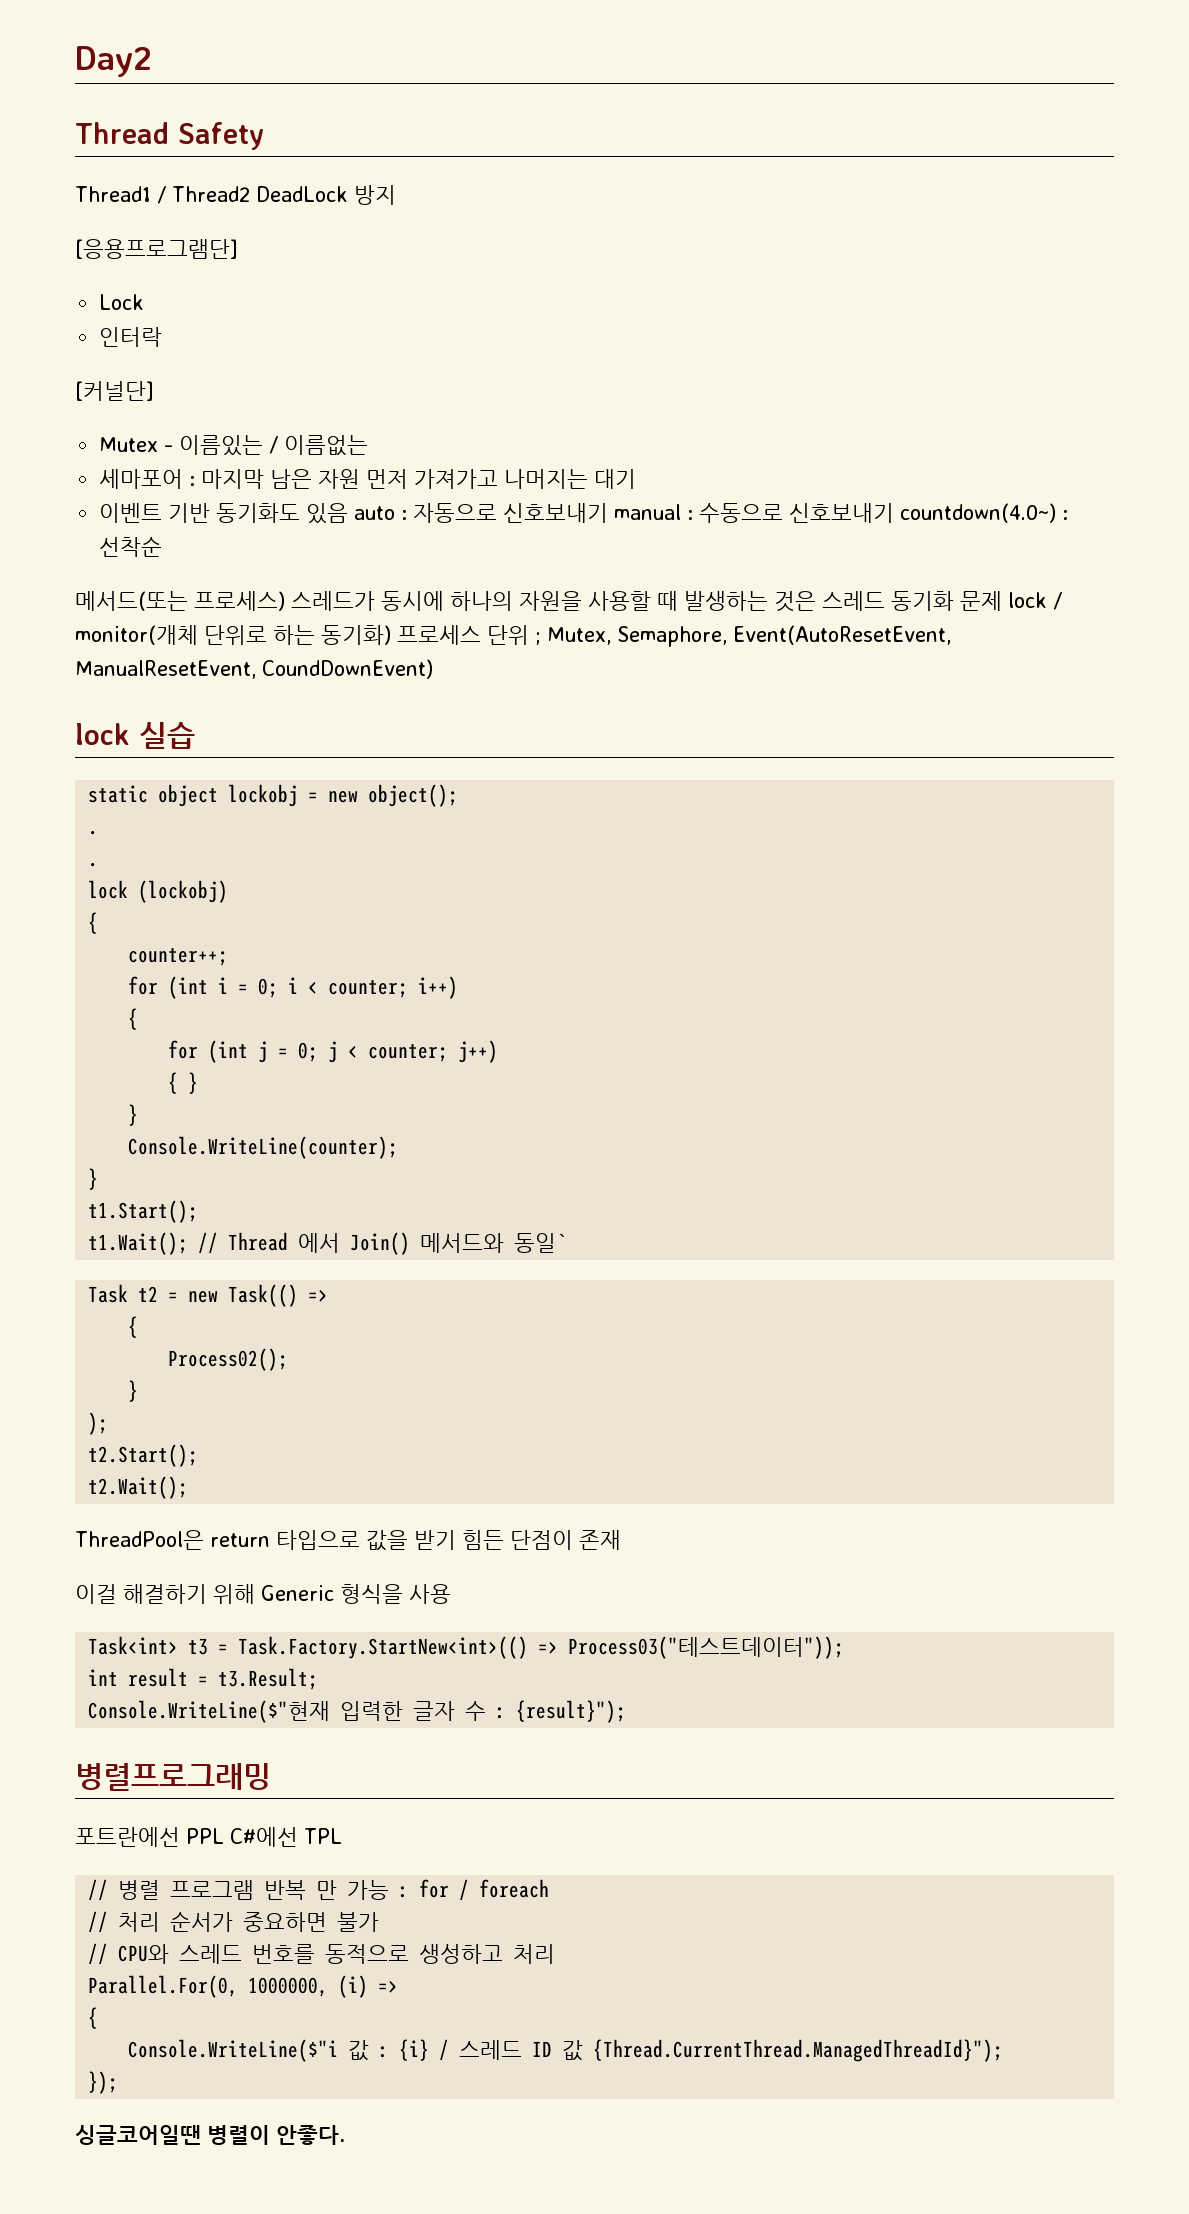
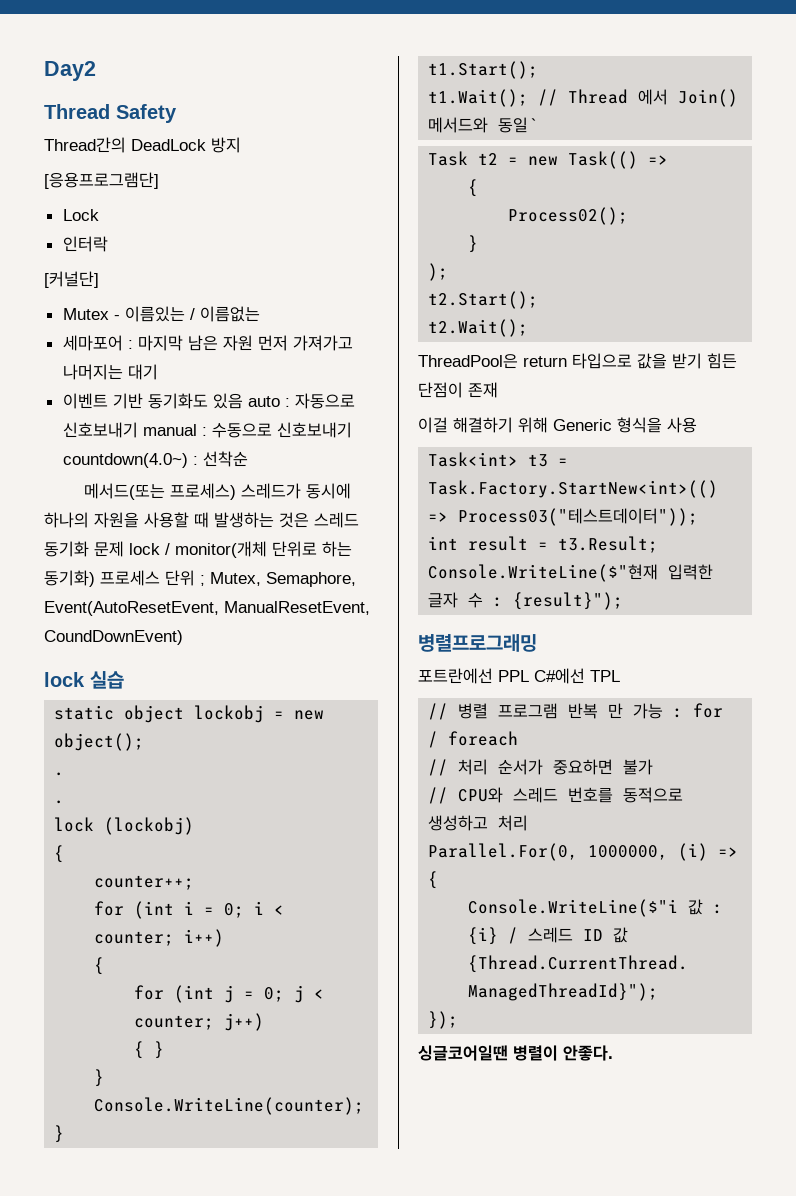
- Thread1 / Thread2 DeadLock 방지
+ Thread간의 DeadLock 방지

